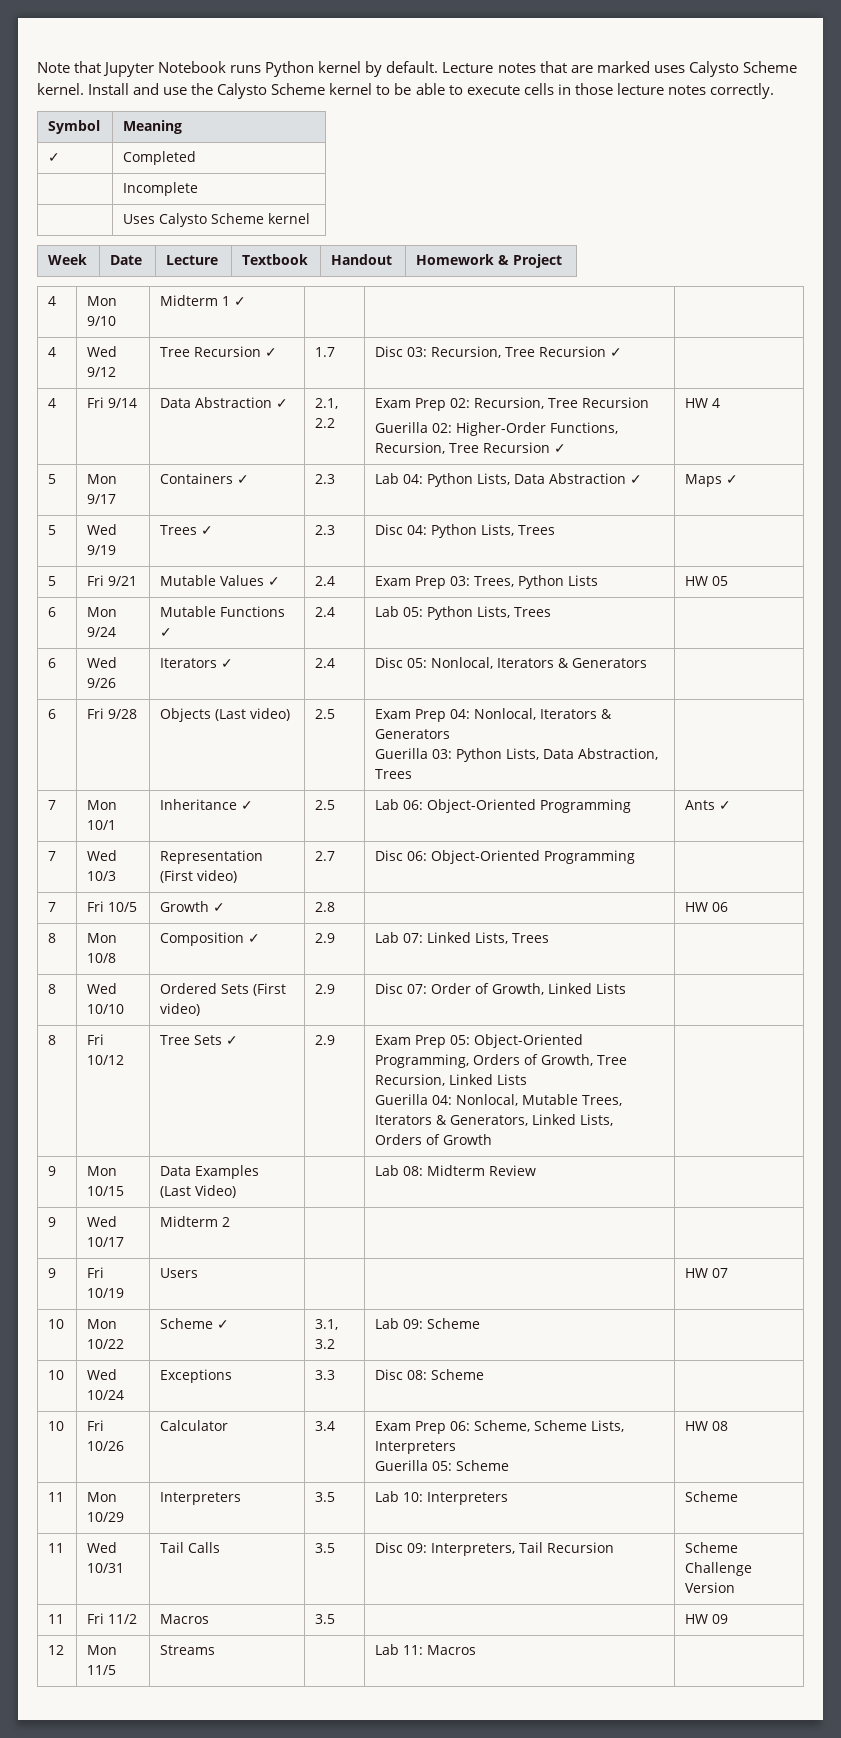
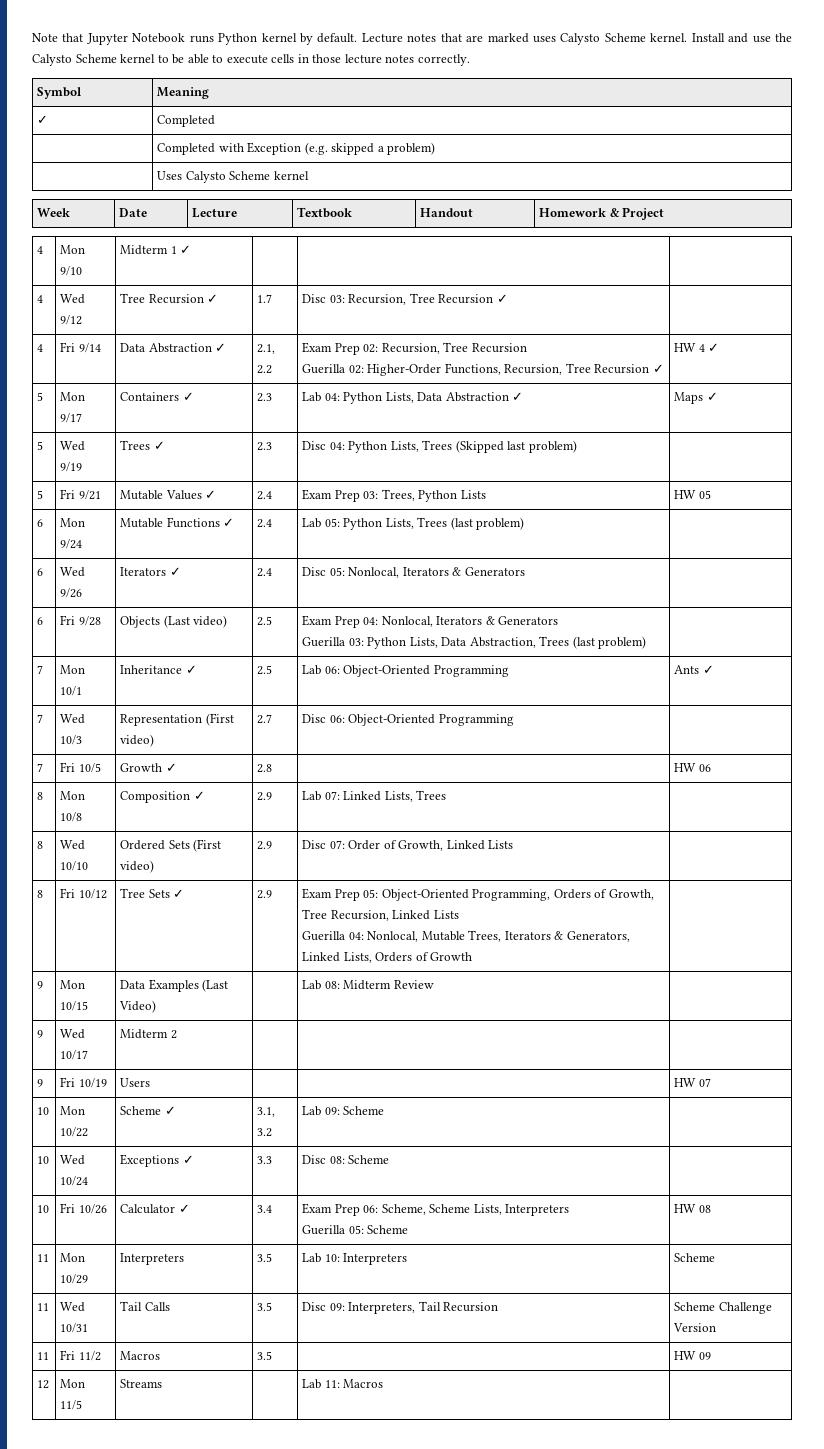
- | Incomplete
+ | Completed with Exception (e.g. skipped a problem)
  4 | Fri 9/14 | Data Abstraction ✓ | 2.1, 2.2 | Exam Prep 02: Recursion, Tree Recursion
- Guerilla 02: Higher-Order Functions, Recursion, Tree Recursion ✓ | HW 4
+ Guerilla 02: Higher-Order Functions, Recursion, Tree Recursion ✓ | HW 4 ✓
- 5 | Wed 9/19 | Trees ✓ | 2.3 | Disc 04: Python Lists, Trees |
+ 5 | Wed 9/19 | Trees ✓ | 2.3 | Disc 04: Python Lists, Trees (Skipped last problem) |
- 6 | Mon 9/24 | Mutable Functions ✓ | 2.4 | Lab 05: Python Lists, Trees |
+ 6 | Mon 9/24 | Mutable Functions ✓ | 2.4 | Lab 05: Python Lists, Trees (last problem) |
  6 | Fri 9/28 | Objects (Last video) | 2.5 | Exam Prep 04: Nonlocal, Iterators & Generators
- Guerilla 03: Python Lists, Data Abstraction, Trees |
+ Guerilla 03: Python Lists, Data Abstraction, Trees (last problem) |
- 10 | Wed 10/24 | Exceptions | 3.3 | Disc 08: Scheme |
+ 10 | Wed 10/24 | Exceptions ✓ | 3.3 | Disc 08: Scheme |
- 10 | Fri 10/26 | Calculator | 3.4 | Exam Prep 06: Scheme, Scheme Lists, Interpreters
+ 10 | Fri 10/26 | Calculator ✓ | 3.4 | Exam Prep 06: Scheme, Scheme Lists, Interpreters

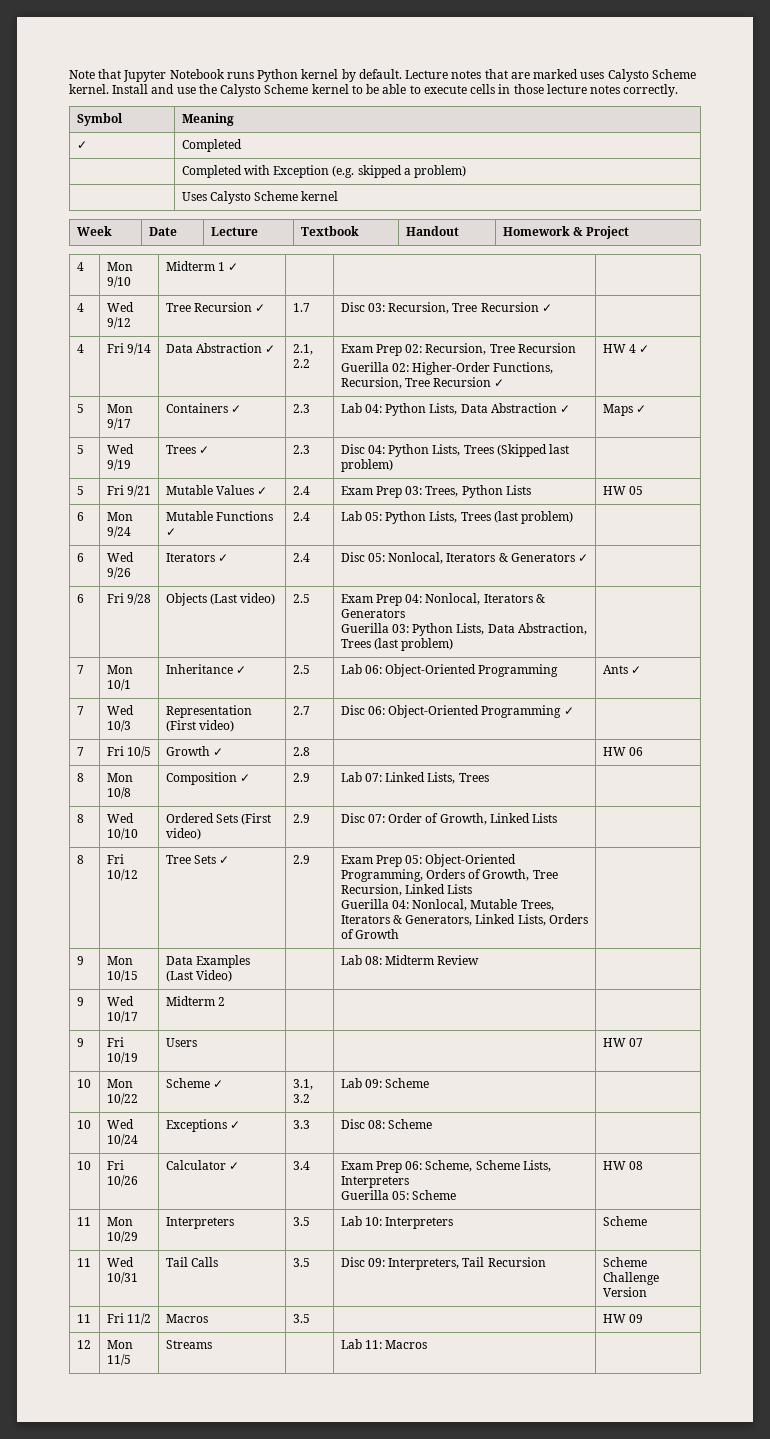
- 6 | Wed 9/26 | Iterators ✓ | 2.4 | Disc 05: Nonlocal, Iterators & Generators |
+ 6 | Wed 9/26 | Iterators ✓ | 2.4 | Disc 05: Nonlocal, Iterators & Generators ✓ |
- 7 | Wed 10/3 | Representation (First video) | 2.7 | Disc 06: Object-Oriented Programming |
+ 7 | Wed 10/3 | Representation (First video) | 2.7 | Disc 06: Object-Oriented Programming ✓ |

